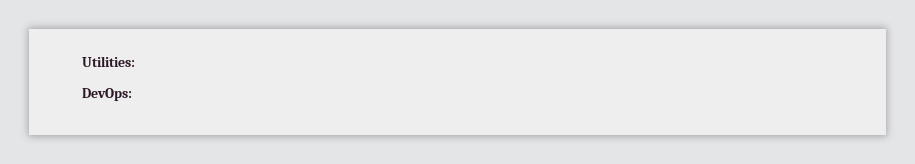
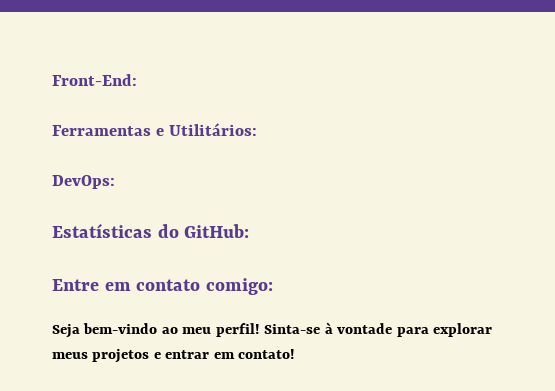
- Utilities:
+ Front-End:
+ Ferramentas e Utilitários:
  DevOps:
+ Estatísticas do GitHub:
+ Entre em contato comigo:
+ Seja bem-vindo ao meu perfil! Sinta-se à vontade para explorar meus projetos e entrar em contato!

